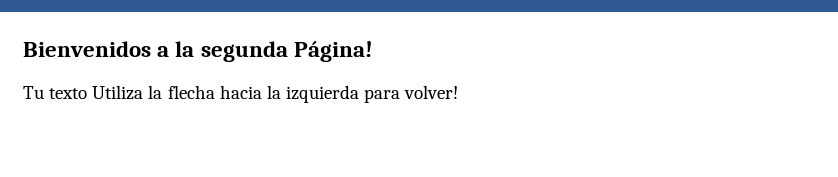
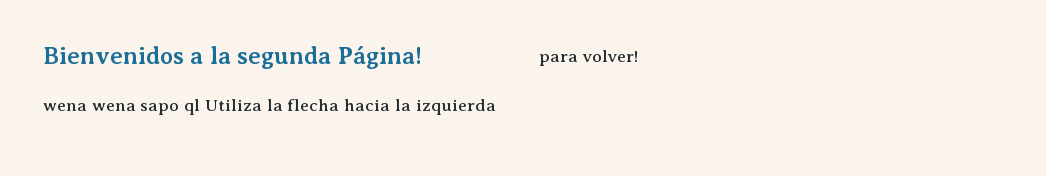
- Tu texto Utiliza la flecha hacia la izquierda para volver!
+ wena wena sapo ql Utiliza la flecha hacia la izquierda para volver!

